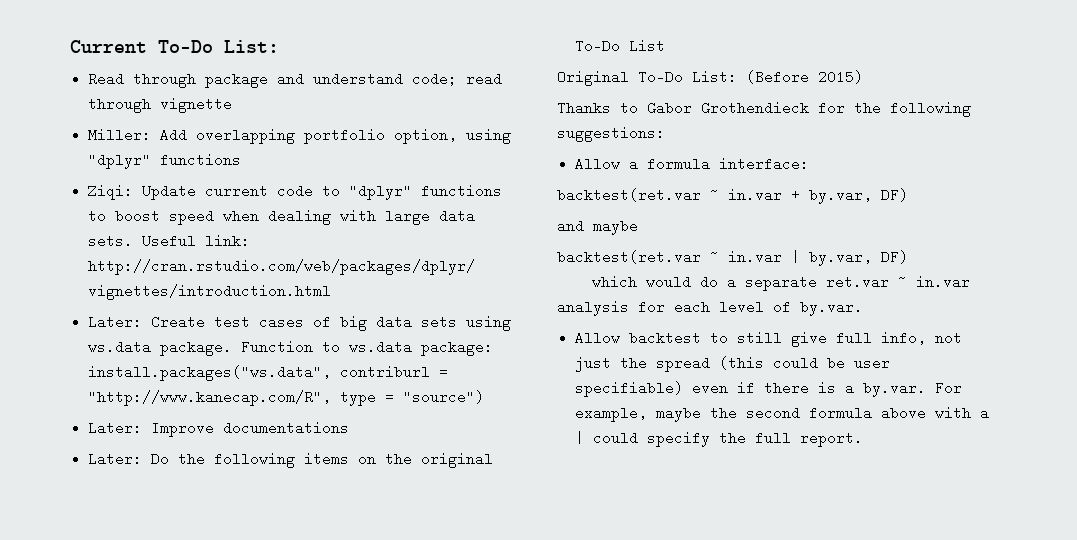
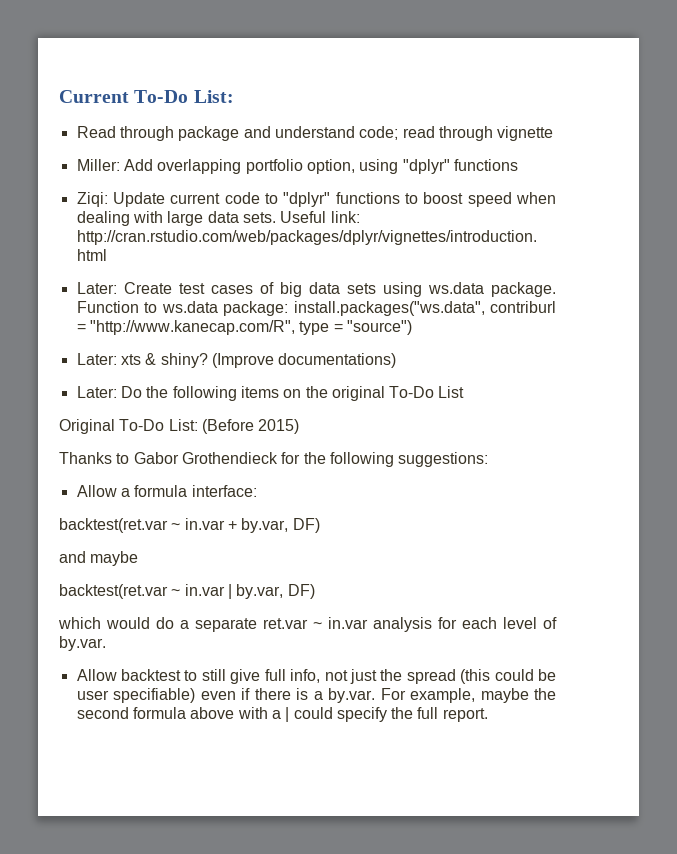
- Later: Improve documentations
+ Later: xts & shiny? (Improve documentations)

